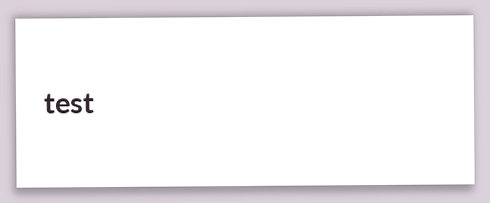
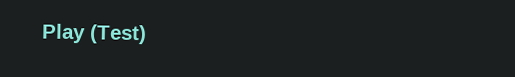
- test
+ Play (Test)

